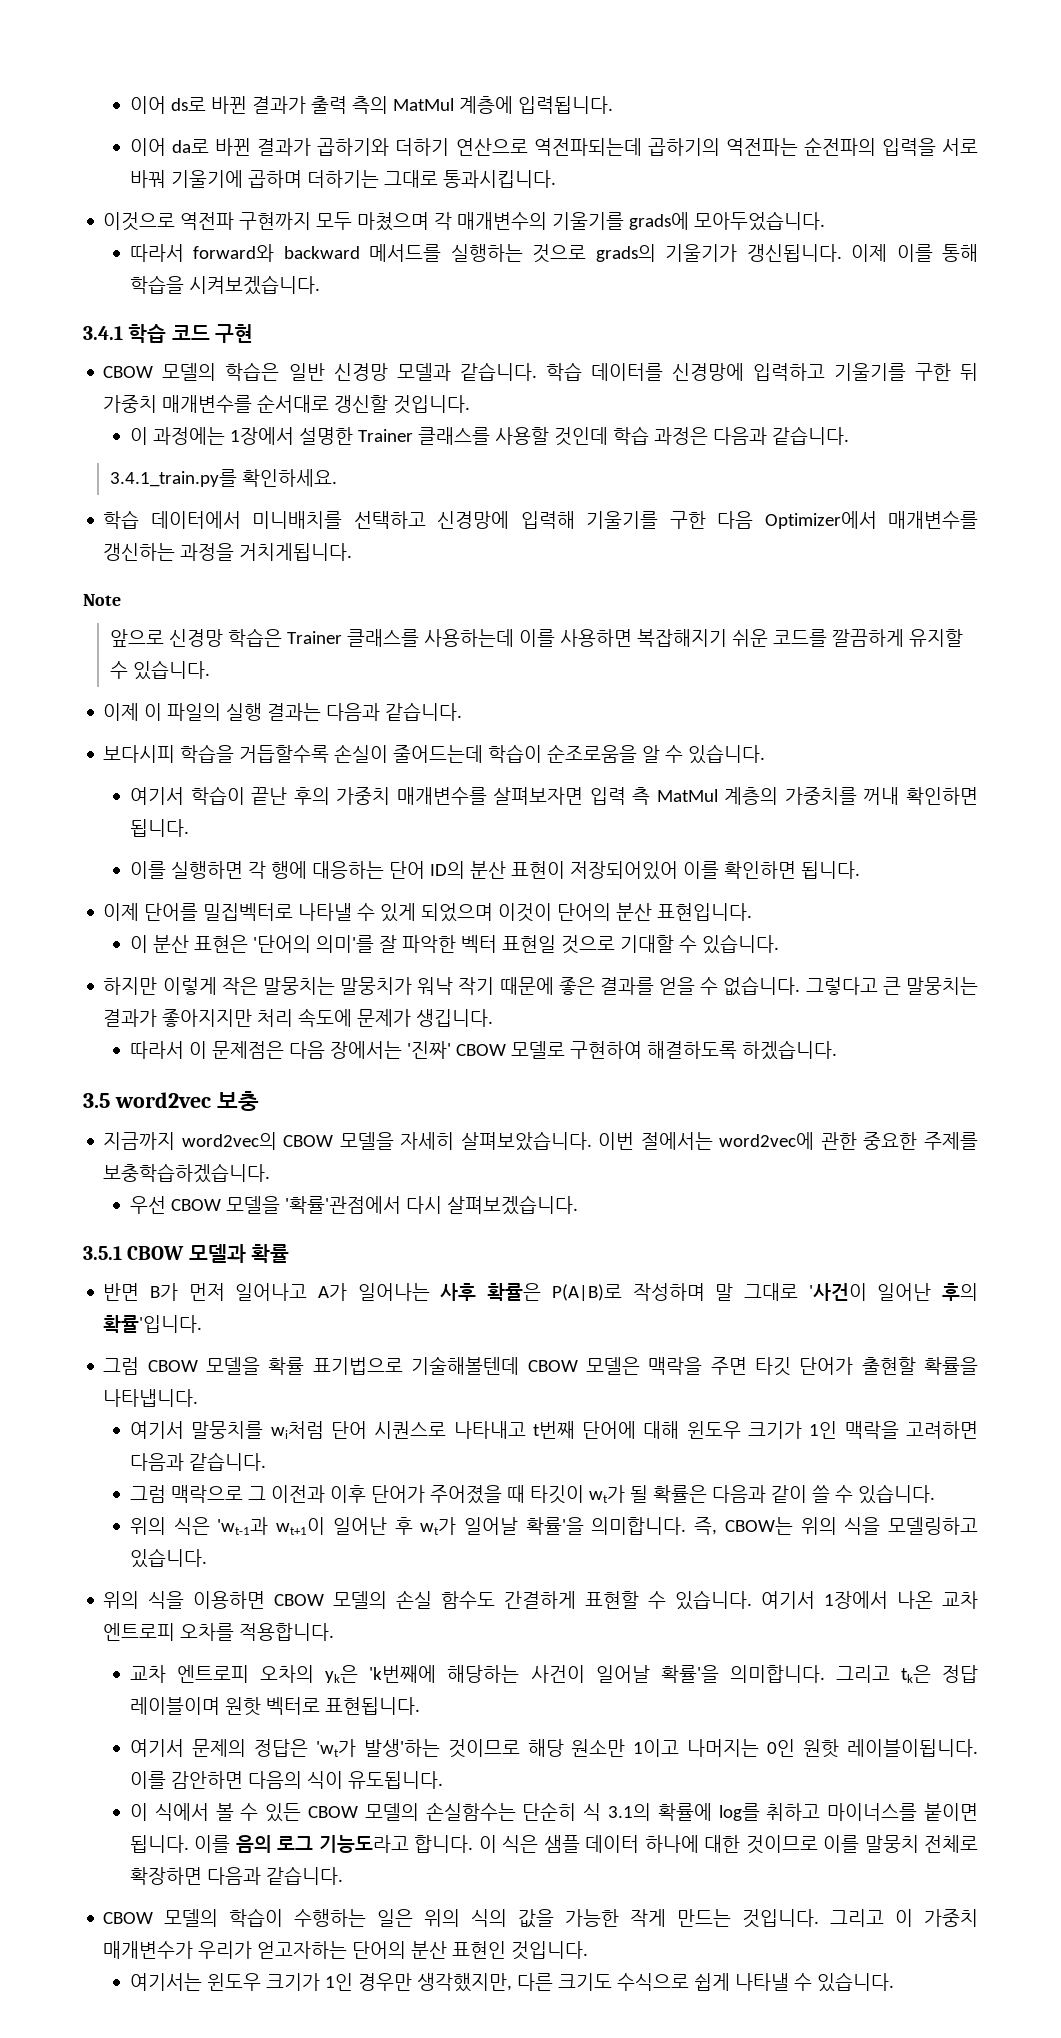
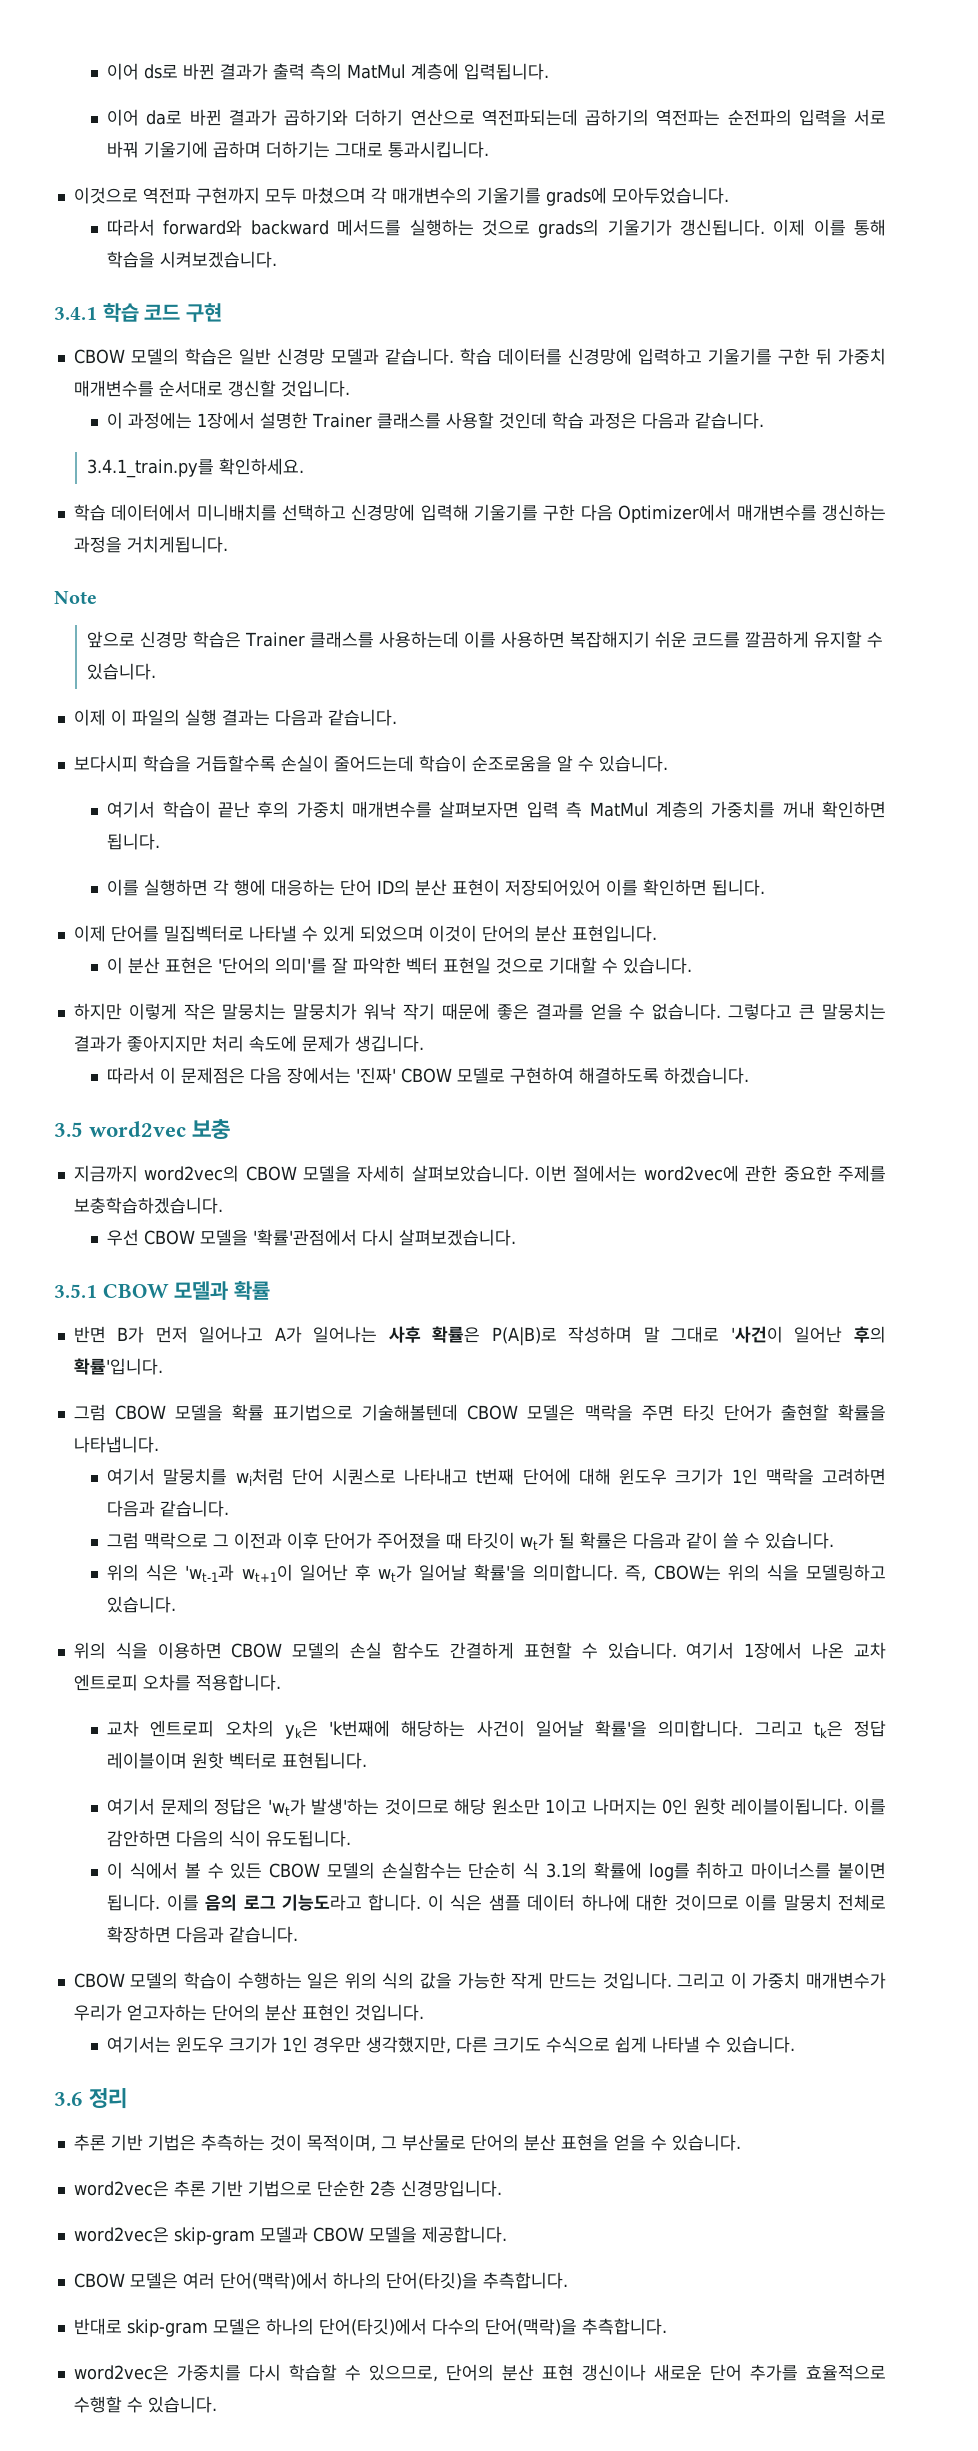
+ 3.6 정리
+ 추론 기반 기법은 추측하는 것이 목적이며, 그 부산물로 단어의 분산 표현을 얻을 수 있습니다.
+ word2vec은 추론 기반 기법으로 단순한 2층 신경망입니다.
+ word2vec은 skip-gram 모델과 CBOW 모델을 제공합니다.
+ CBOW 모델은 여러 단어(맥락)에서 하나의 단어(타깃)을 추측합니다.
+ 반대로 skip-gram 모델은 하나의 단어(타깃)에서 다수의 단어(맥락)을 추측합니다.
+ word2vec은 가중치를 다시 학습할 수 있으므로, 단어의 분산 표현 갱신이나 새로운 단어 추가를 효율적으로 수행할 수 있습니다.

